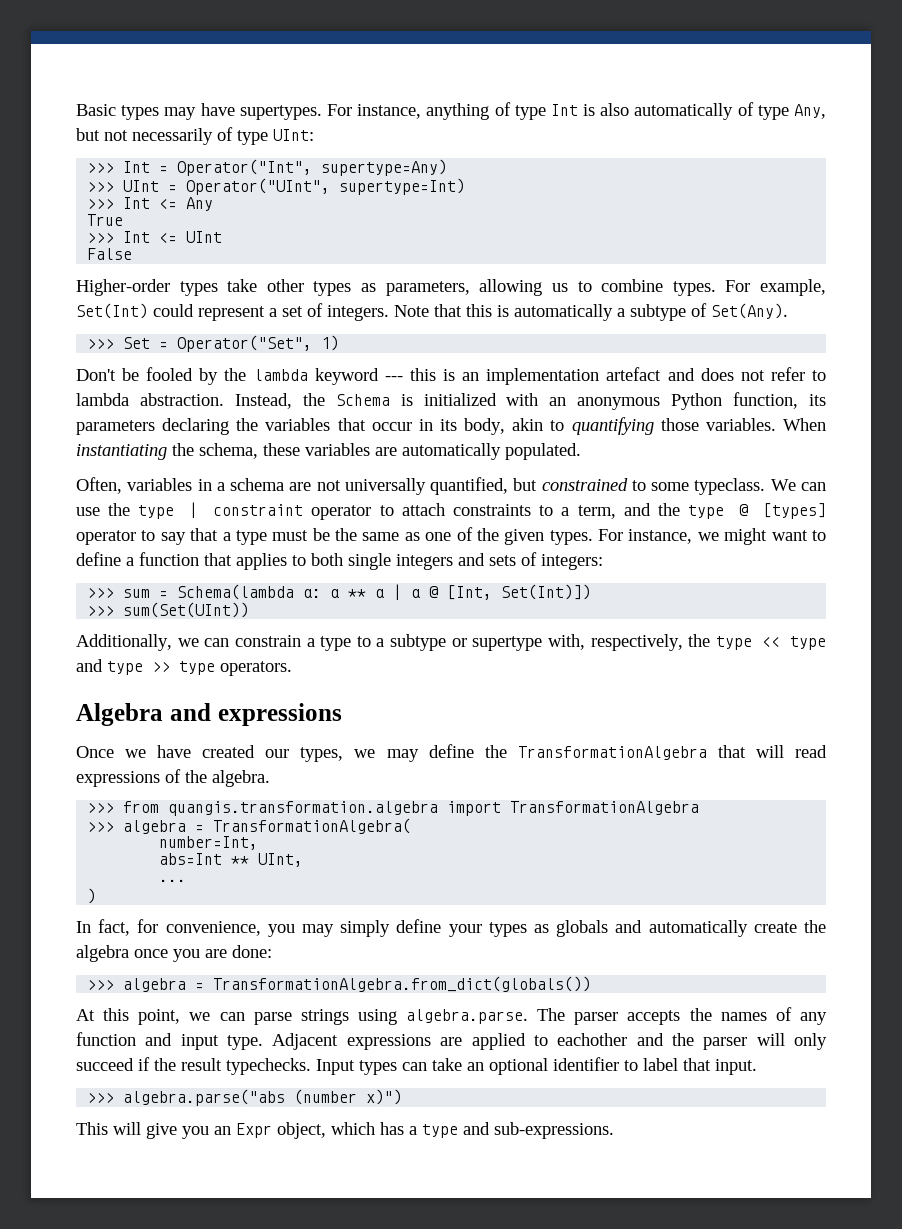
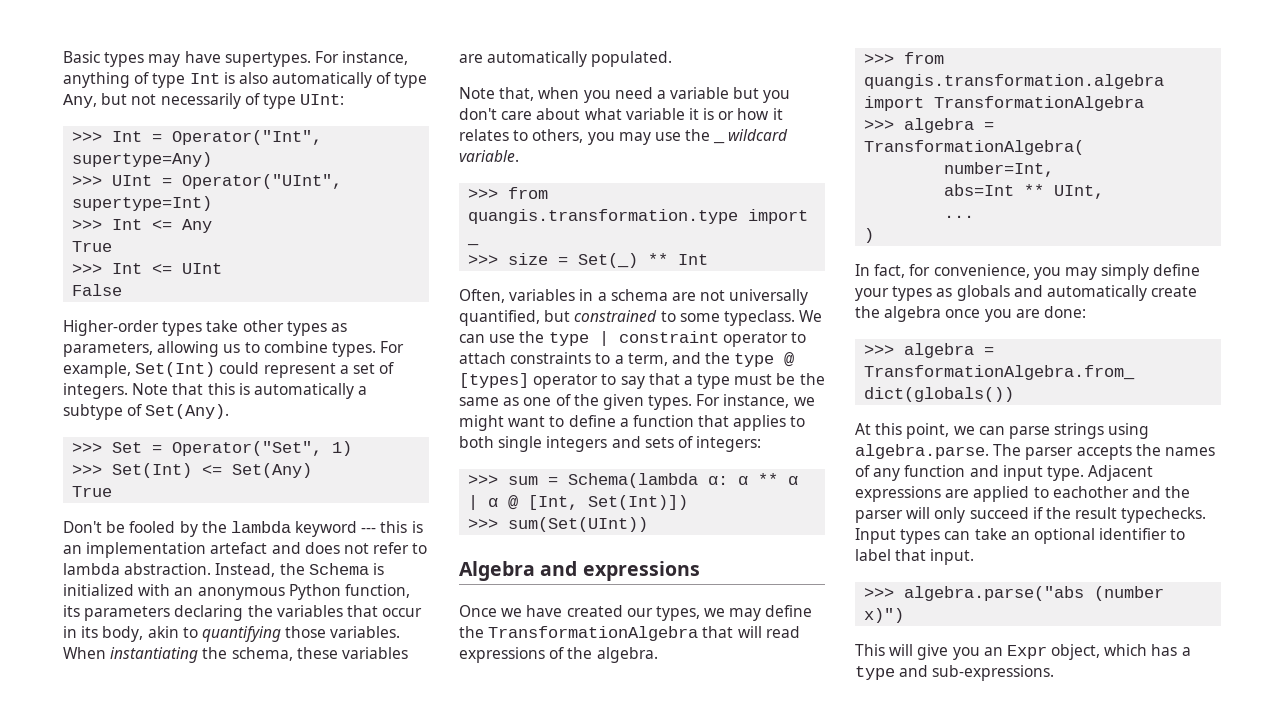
+ >>> Set(Int) <= Set(Any)
+ True
+ Note that, when you need a variable but you don't care about what variable it is or how it relates to others, you may use the _ wildcard variable.
+ >>> from quangis.transformation.type import _
+ >>> size = Set(_) ** Int
- Additionally, we can constrain a type to a subtype or supertype with, respectively, the type << type and type >> type operators.

